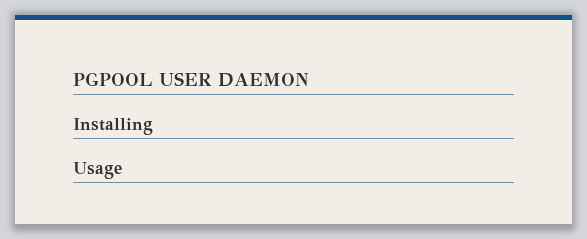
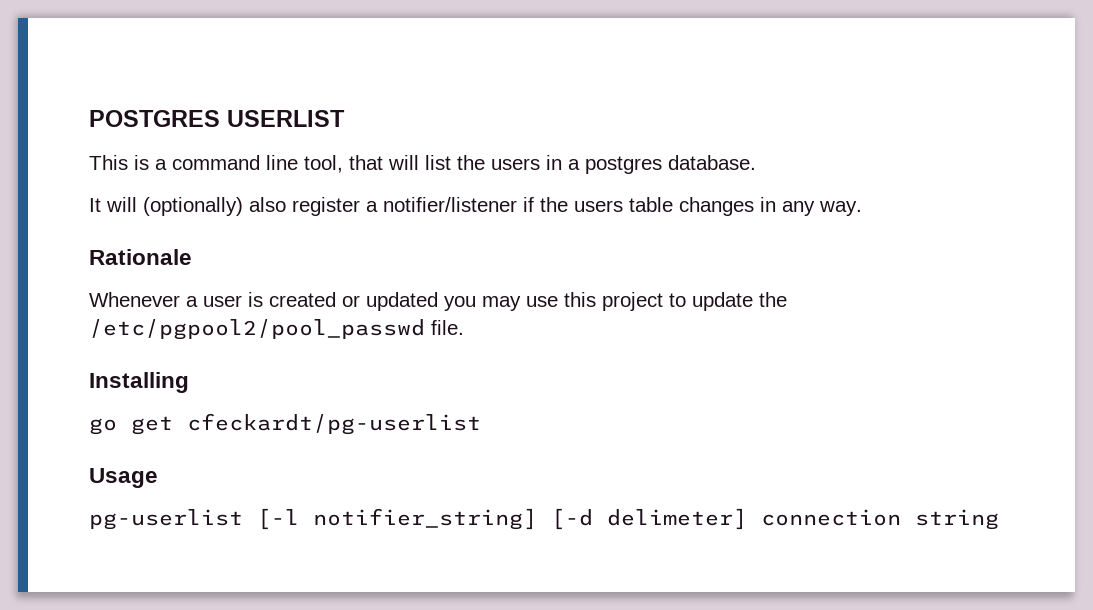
- PGPOOL USER DAEMON
+ POSTGRES USERLIST
+ This is a command line tool, that will list the users in a postgres database.
+ It will (optionally) also register a notifier/listener if the users table changes in any way.
+ Rationale
+ Whenever a user is created or updated you may use this project to update the /etc/pgpool2/pool_passwd file.
  Installing
+ go get cfeckardt/pg-userlist
  Usage
+ pg-userlist [-l notifier_string] [-d delimeter] connection string

